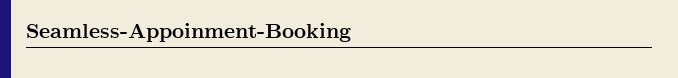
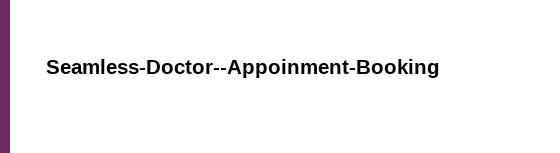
- Seamless-Appoinment-Booking
+ Seamless-Doctor--Appoinment-Booking

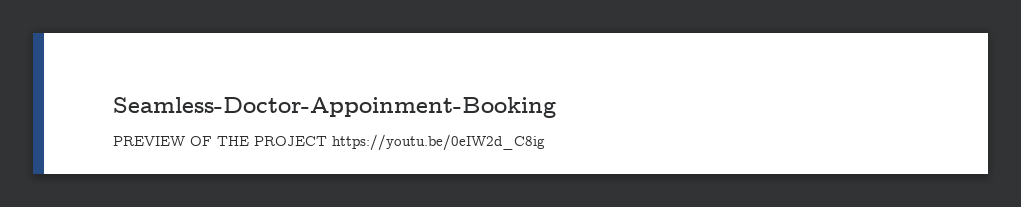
- Seamless-Doctor--Appoinment-Booking
+ Seamless-Doctor-Appoinment-Booking
+ PREVIEW OF THE PROJECT https://youtu.be/0eIW2d_C8ig

